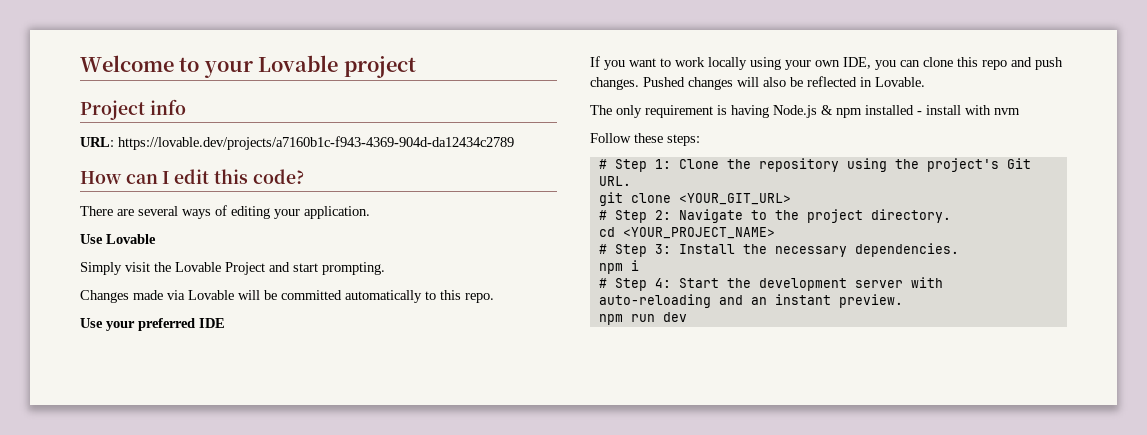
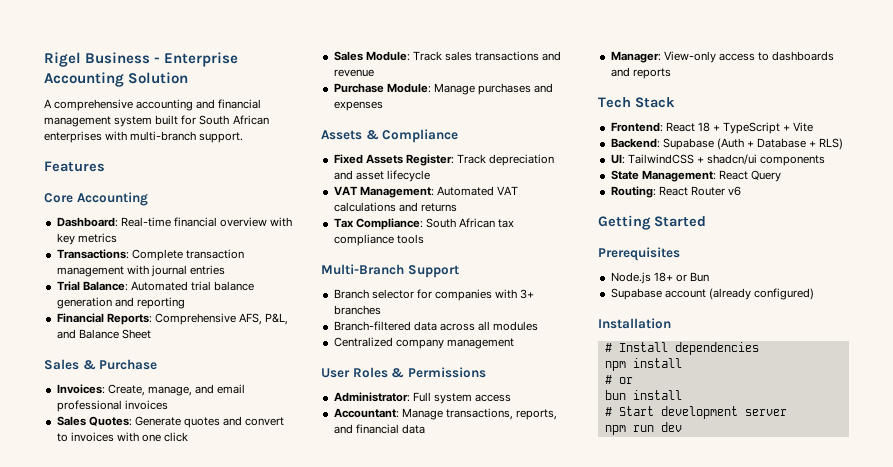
- Welcome to your Lovable project
- Project info
- URL: https://lovable.dev/projects/a7160b1c-f943-4369-904d-da12434c2789
- How can I edit this code?
- There are several ways of editing your application.
- Use Lovable
- Simply visit the Lovable Project and start prompting.
- Changes made via Lovable will be committed automatically to this repo.
- Use your preferred IDE
- If you want to work locally using your own IDE, you can clone this repo and push changes. Pushed changes will also be reflected in Lovable.
- The only requirement is having Node.js & npm installed - install with nvm
- Follow these steps:
- # Step 1: Clone the repository using the project's Git URL.
- git clone <YOUR_GIT_URL>
- # Step 2: Navigate to the project directory.
- cd <YOUR_PROJECT_NAME>
- # Step 3: Install the necessary dependencies.
- npm i
- # Step 4: Start the development server with auto-reloading and an instant preview.
+ Rigel Business - Enterprise Accounting Solution
+ A comprehensive accounting and financial management system built for South African enterprises with multi-branch support.
+ Features
+ Core Accounting
+ Dashboard: Real-time financial overview with key metrics
+ Transactions: Complete transaction management with journal entries
+ Trial Balance: Automated trial balance generation and reporting
+ Financial Reports: Comprehensive AFS, P&L, and Balance Sheet
+ Sales & Purchase
+ Invoices: Create, manage, and email professional invoices
+ Sales Quotes: Generate quotes and convert to invoices with one click
+ Sales Module: Track sales transactions and revenue
+ Purchase Module: Manage purchases and expenses
+ Assets & Compliance
+ Fixed Assets Register: Track depreciation and asset lifecycle
+ VAT Management: Automated VAT calculations and returns
+ Tax Compliance: South African tax compliance tools
+ Multi-Branch Support
+ Branch selector for companies with 3+ branches
+ Branch-filtered data across all modules
+ Centralized company management
+ User Roles & Permissions
+ Administrator: Full system access
+ Accountant: Manage transactions, reports, and financial data
+ Manager: View-only access to dashboards and reports
+ Tech Stack
+ Frontend: React 18 + TypeScript + Vite
+ Backend: Supabase (Auth + Database + RLS)
+ UI: TailwindCSS + shadcn/ui components
+ State Management: React Query
+ Routing: React Router v6
+ Getting Started
+ Prerequisites
+ Node.js 18+ or Bun
+ Supabase account (already configured)
+ Installation
+ # Install dependencies
+ npm install
+ # or
+ bun install
+ # Start development server

